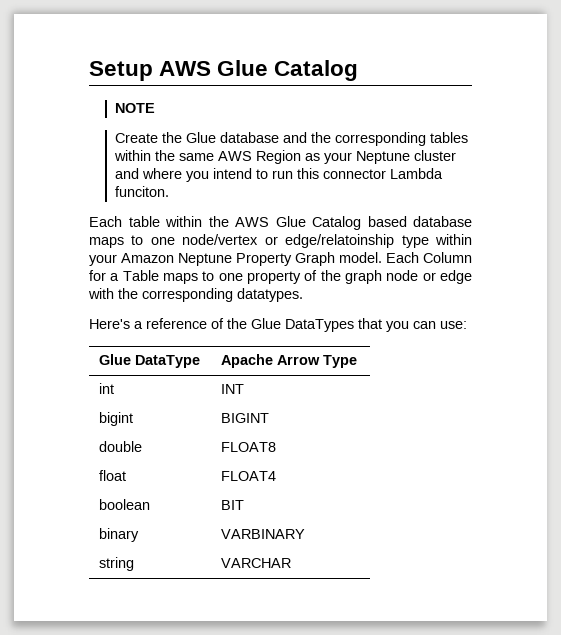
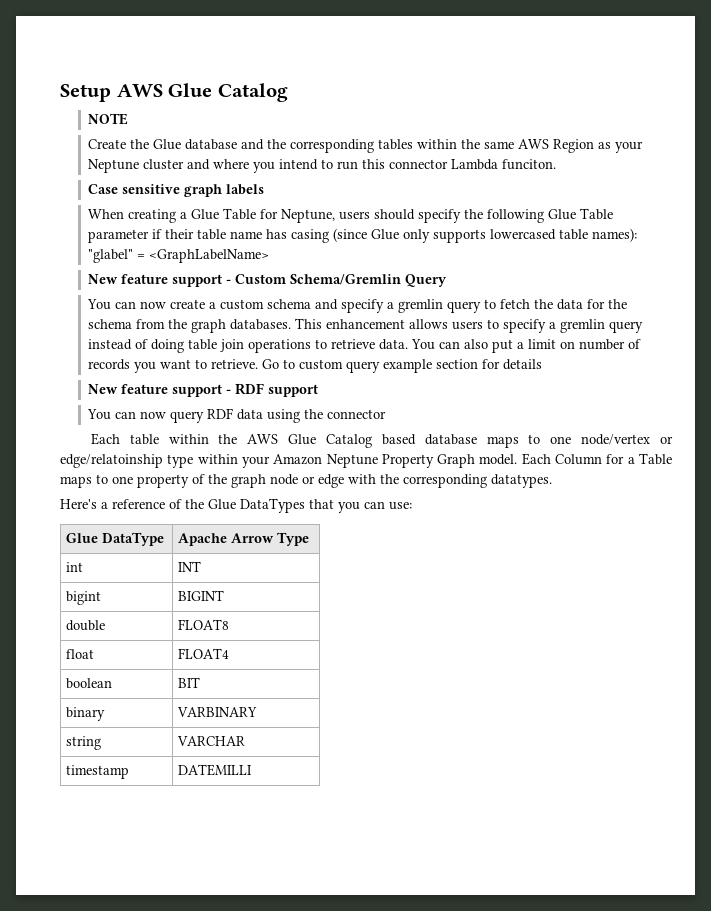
+ Case sensitive graph labels
+ When creating a Glue Table for Neptune, users should specify the following Glue Table parameter if their table name has casing (since Glue only supports lowercased table names): "glabel" = <GraphLabelName>
+ New feature support - Custom Schema/Gremlin Query
+ You can now create a custom schema and specify a gremlin query to fetch the data for the schema from the graph databases. This enhancement allows users to specify a gremlin query instead of doing table join operations to retrieve data. You can also put a limit on number of records you want to retrieve. Go to custom query example section for details
+ New feature support - RDF support
+ You can now query RDF data using the connector
+ timestamp | DATEMILLI

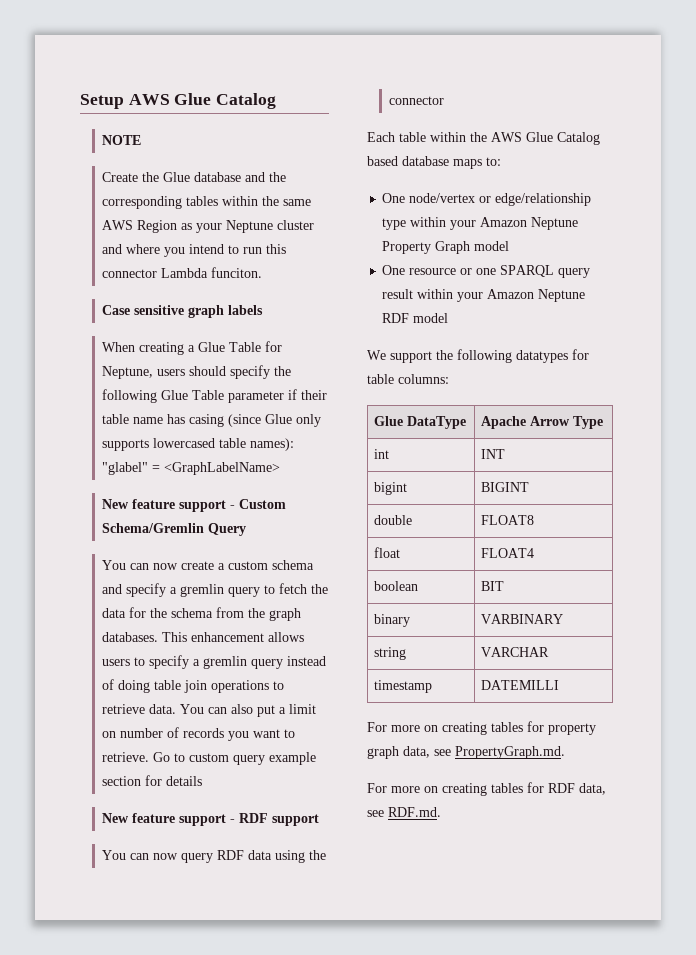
- Each table within the AWS Glue Catalog based database maps to one node/vertex or edge/relatoinship type within your Amazon Neptune Property Graph model. Each Column for a Table maps to one property of the graph node or edge with the corresponding datatypes.
- Here's a reference of the Glue DataTypes that you can use:
+ Each table within the AWS Glue Catalog based database maps to:
+ One node/vertex or edge/relationship type within your Amazon Neptune Property Graph model
+ One resource or one SPARQL query result within your Amazon Neptune RDF model
+ We support the following datatypes for table columns:
+ For more on creating tables for property graph data, see PropertyGraph.md.
+ For more on creating tables for RDF data, see RDF.md.

